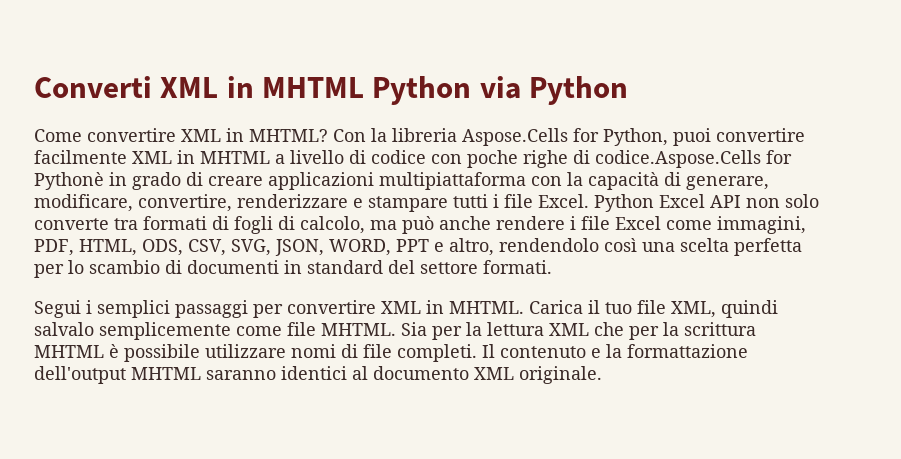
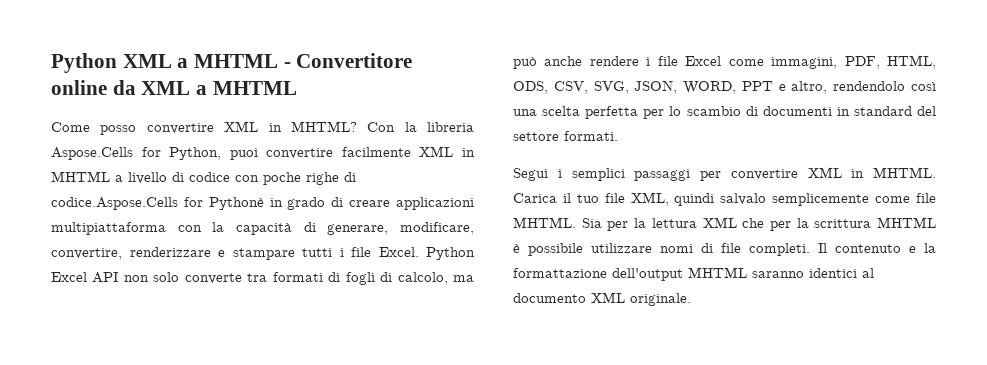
- Converti XML in MHTML Python via Python
+ Python XML a MHTML - Convertitore online da XML a MHTML
- Come convertire XML in MHTML?
+ Come posso convertire XML in MHTML?

